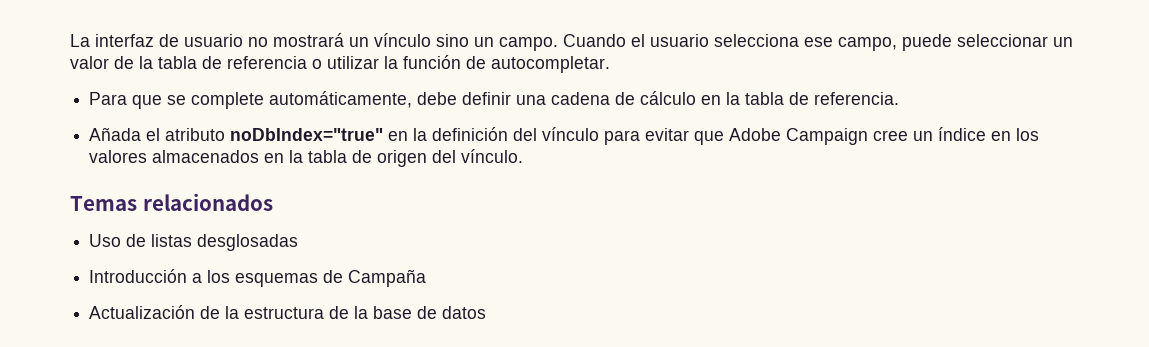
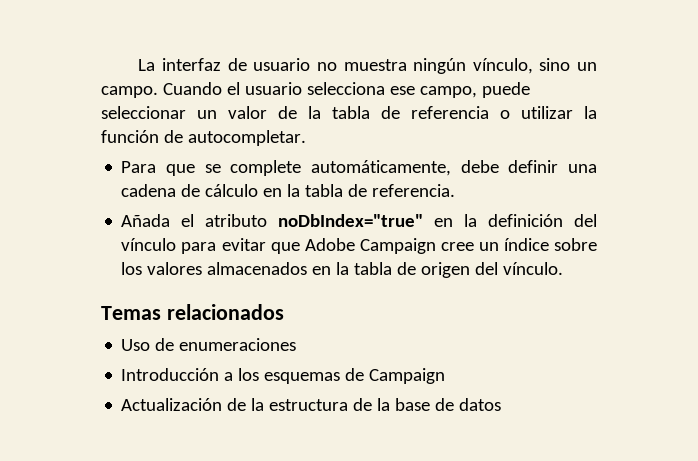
- La interfaz de usuario no mostrará un vínculo sino un campo.
+ La interfaz de usuario no muestra ningún vínculo, sino un campo.
- Añada el atributo noDbIndex="true" en la definición del vínculo para evitar que Adobe Campaign cree un índice en los valores almacenados en la tabla de origen del vínculo.
+ Añada el atributo noDbIndex="true" en la definición del vínculo para evitar que Adobe Campaign cree un índice sobre los valores almacenados en la tabla de origen del vínculo.
- Uso de listas desglosadas
+ Uso de enumeraciones
- Introducción a los esquemas de Campaña
+ Introducción a los esquemas de Campaign

